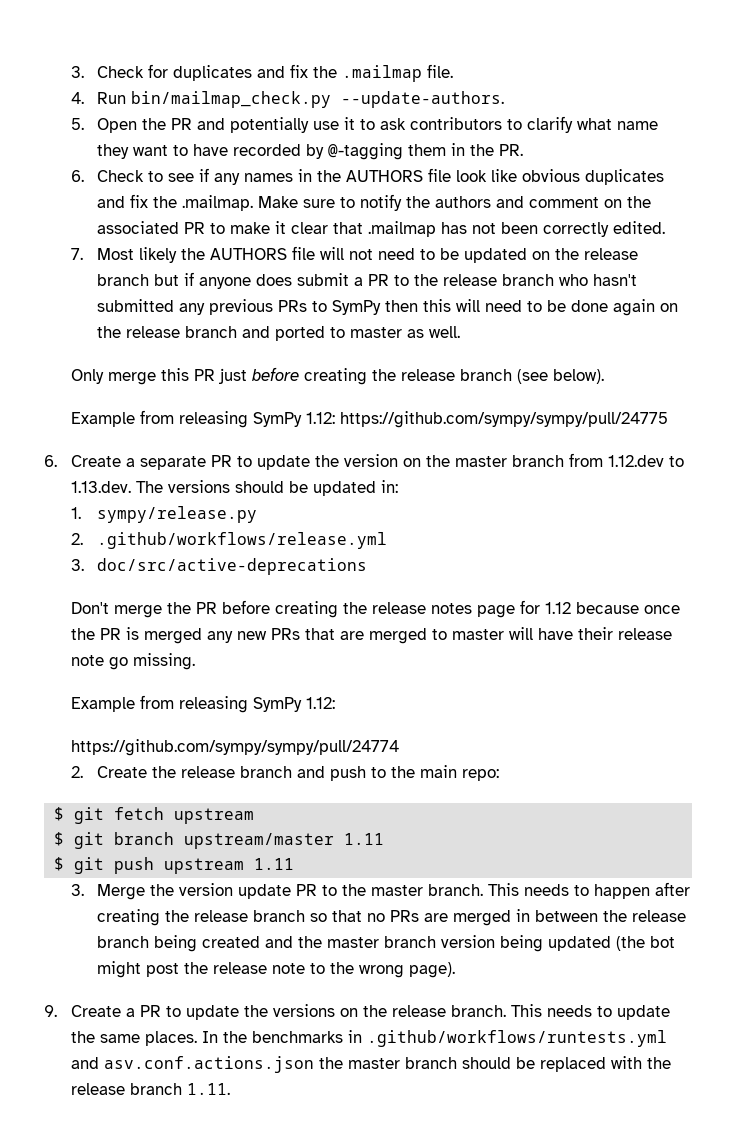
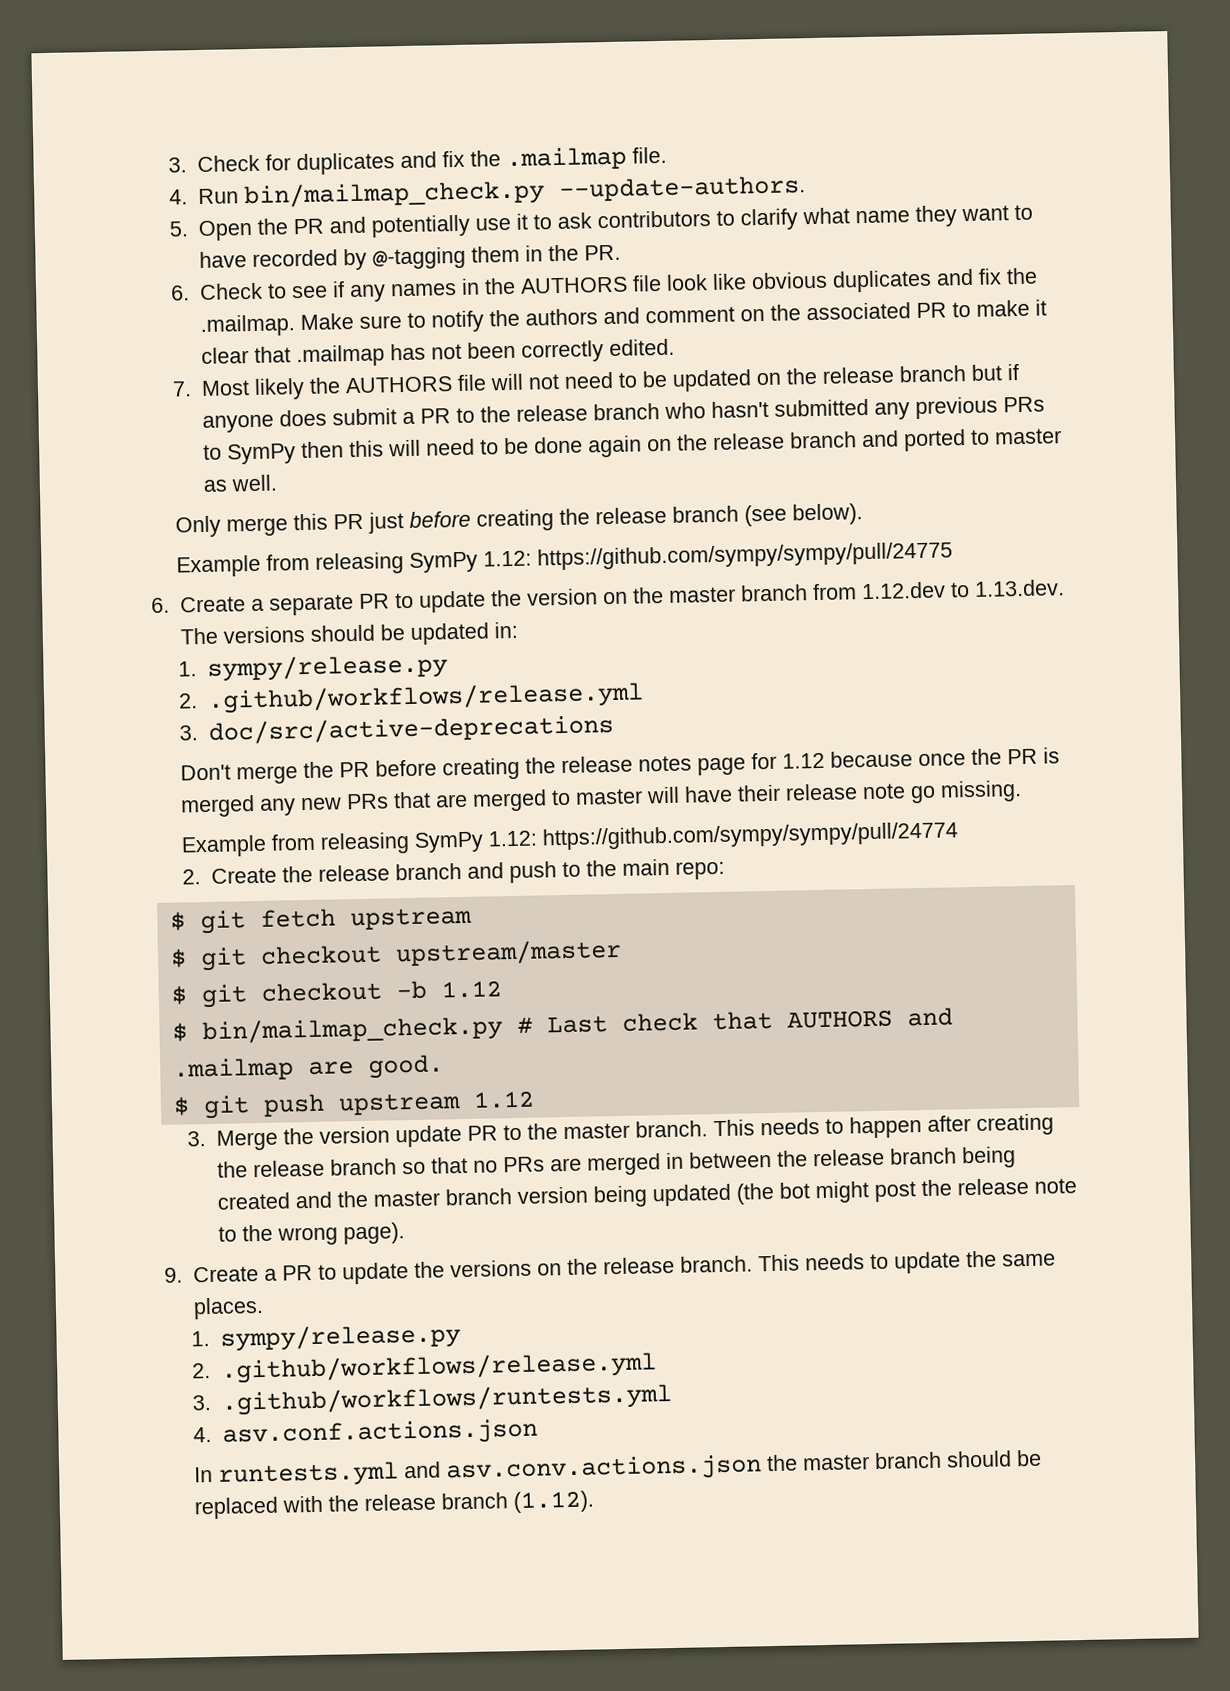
  Don't merge the PR before creating the release notes page for 1.12 because once the PR is merged any new PRs that are merged to master will have their release note go missing.
- Example from releasing SymPy 1.12:
- https://github.com/sympy/sympy/pull/24774
+ Example from releasing SymPy 1.12: https://github.com/sympy/sympy/pull/24774
- $ git branch upstream/master 1.11
+ $ git checkout upstream/master
+ $ git checkout -b 1.12
+ $ bin/mailmap_check.py # Last check that AUTHORS and .mailmap are good.
- $ git push upstream 1.11
+ $ git push upstream 1.12
- This needs to update the same places. In the benchmarks in .github/workflows/runtests.yml and asv.conf.actions.json the master branch should be replaced with the release branch 1.11.
+ This needs to update the same places.
+ 1. sympy/release.py
+ 2. .github/workflows/release.yml
+ 3. .github/workflows/runtests.yml
+ 4. asv.conf.actions.json
+ In runtests.yml and asv.conv.actions.json the master branch should be replaced with the release branch (1.12).

